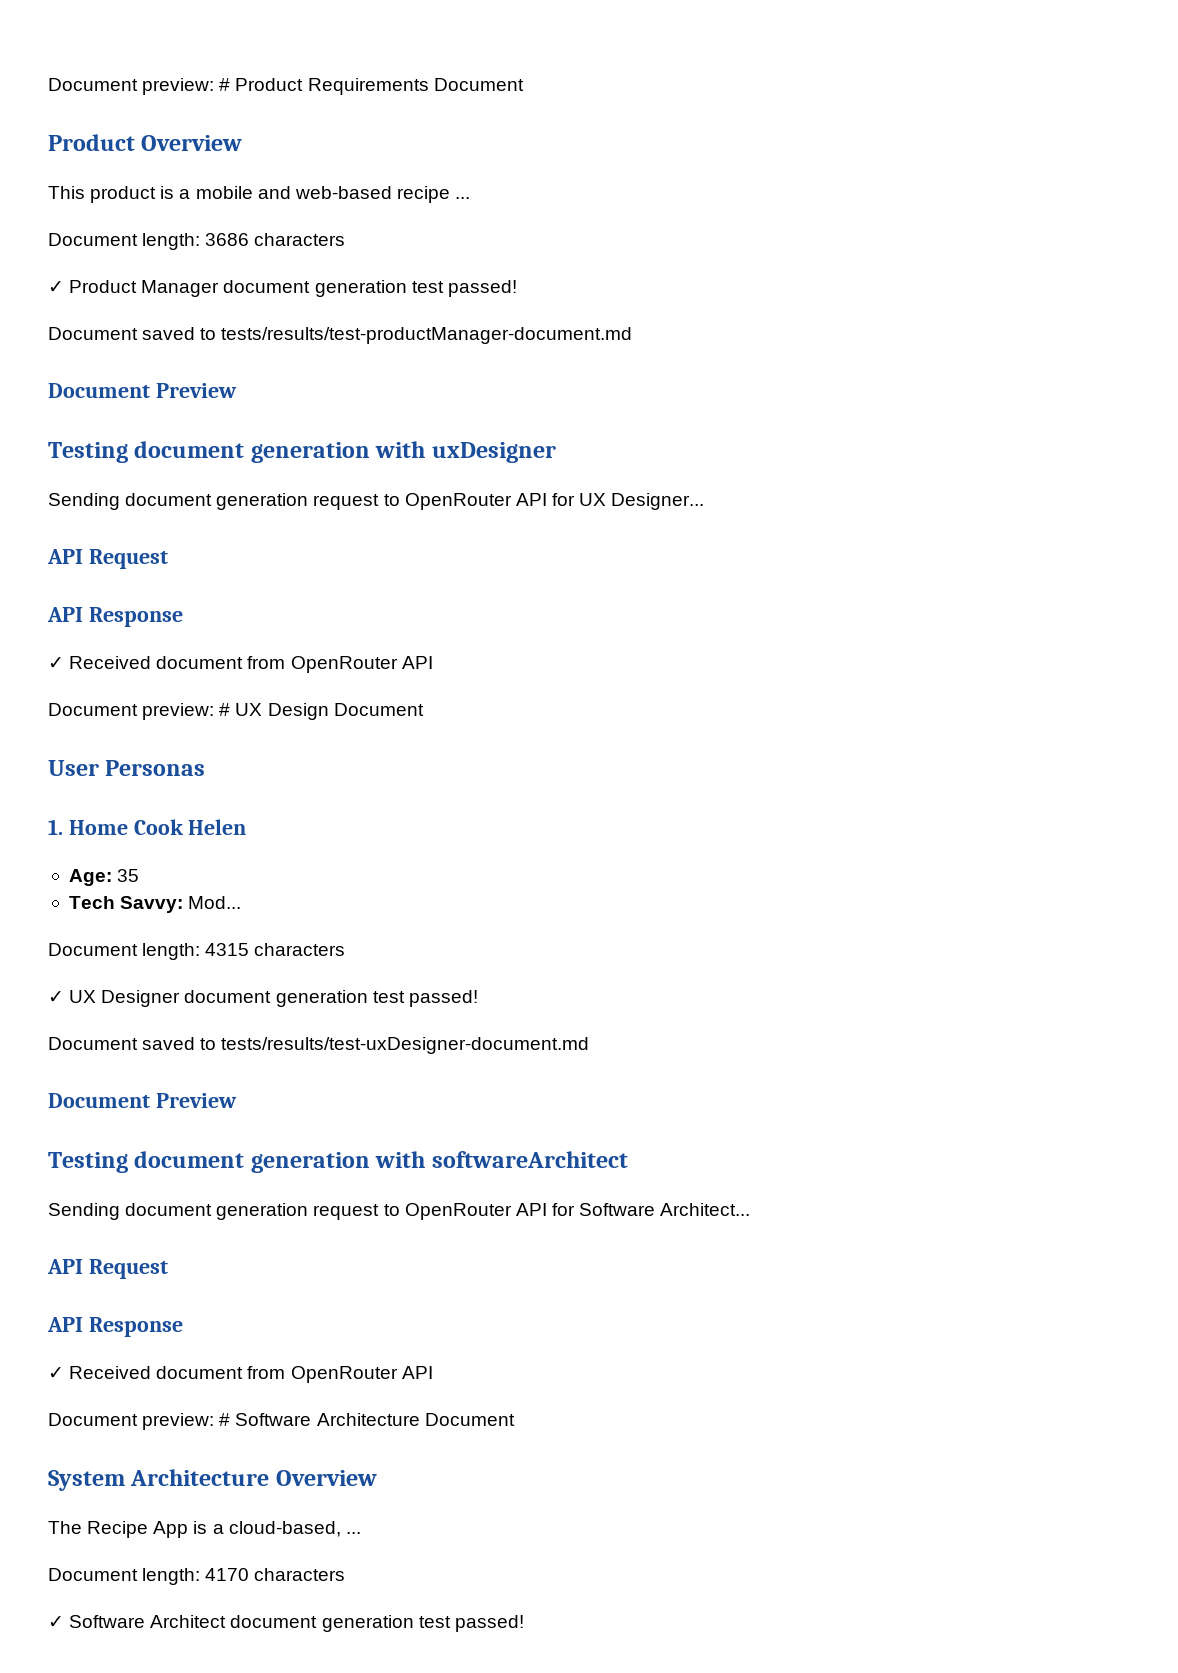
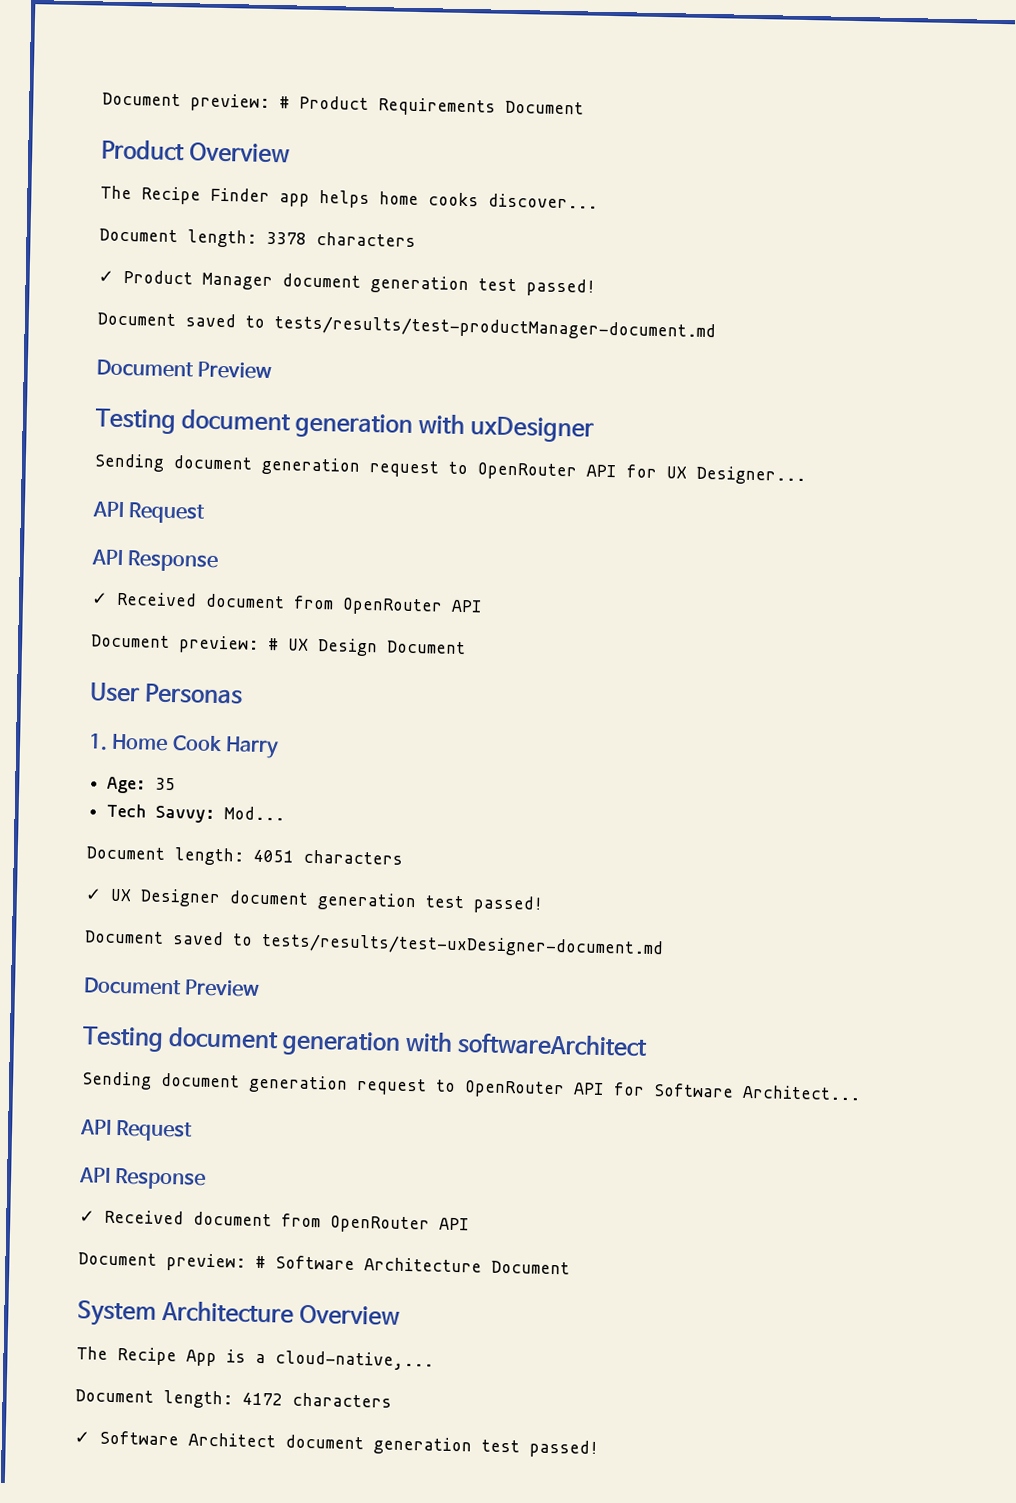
- This product is a mobile and web-based recipe ...
- Document length: 3686 characters
+ The Recipe Finder app helps home cooks discover...
+ Document length: 3378 characters
- 1. Home Cook Helen
+ 1. Home Cook Harry
- Document length: 4315 characters
+ Document length: 4051 characters
- The Recipe App is a cloud-based, ...
- Document length: 4170 characters
+ The Recipe App is a cloud-native,...
+ Document length: 4172 characters

